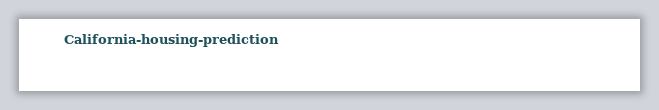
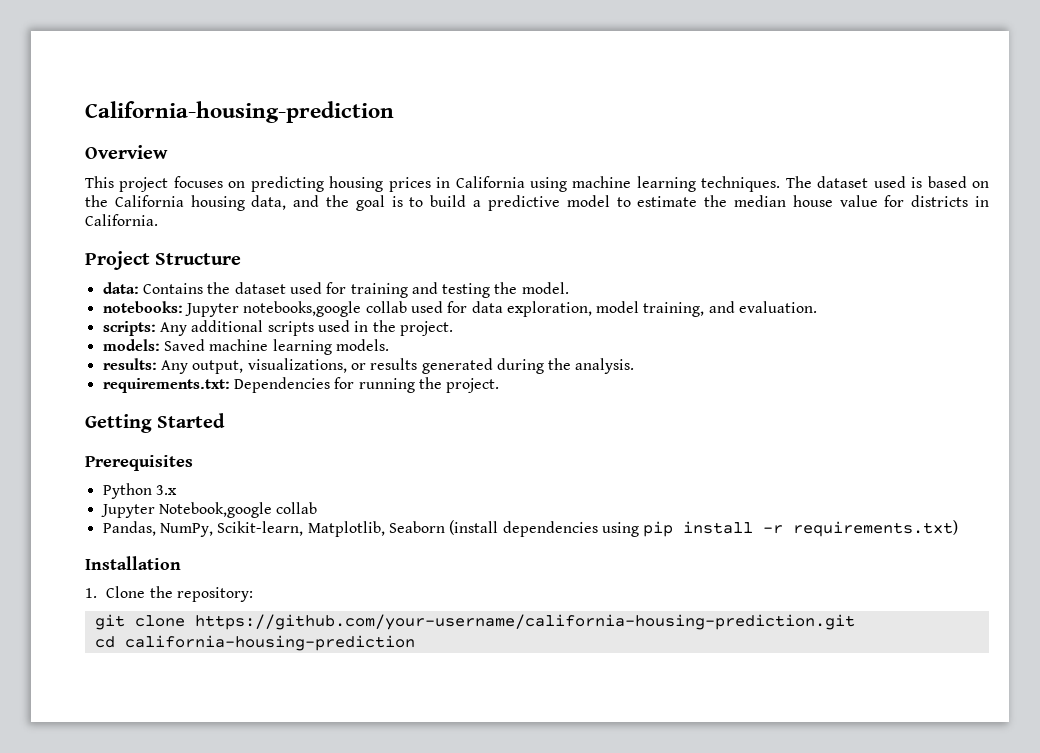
+ Overview
+ This project focuses on predicting housing prices in California using machine learning techniques. The dataset used is based on the California housing data, and the goal is to build a predictive model to estimate the median house value for districts in California.
+ Project Structure
+ data: Contains the dataset used for training and testing the model.
+ notebooks: Jupyter notebooks,google collab used for data exploration, model training, and evaluation.
+ scripts: Any additional scripts used in the project.
+ models: Saved machine learning models.
+ results: Any output, visualizations, or results generated during the analysis.
+ requirements.txt: Dependencies for running the project.
+ Getting Started
+ Prerequisites
+ Python 3.x
+ Jupyter Notebook,google collab
+ Pandas, NumPy, Scikit-learn, Matplotlib, Seaborn (install dependencies using pip install -r requirements.txt)
+ Installation
+ 1. Clone the repository:
+ git clone https://github.com/your-username/california-housing-prediction.git
+ cd california-housing-prediction

